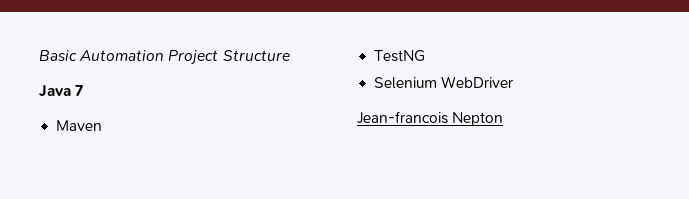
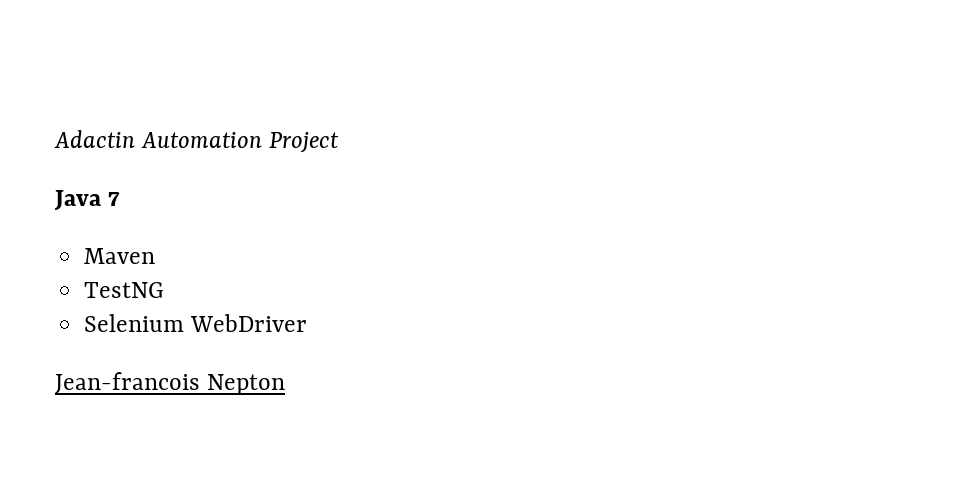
- Basic Automation Project Structure
+ Adactin Automation Project

